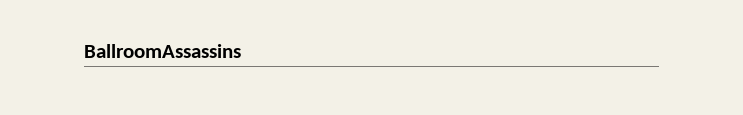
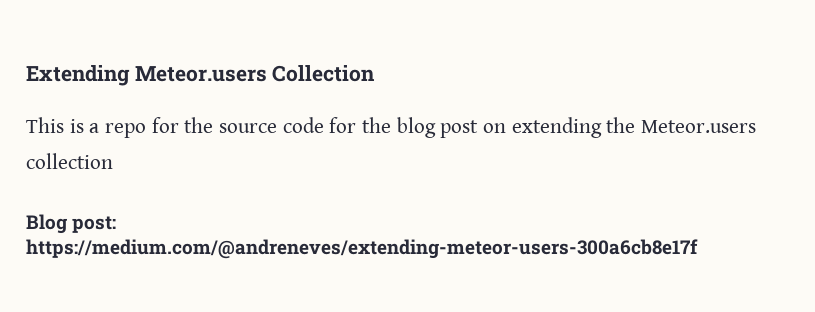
- BallroomAssassins
+ Extending Meteor.users Collection
+ This is a repo for the source code for the blog post on extending the Meteor.users collection
+ Blog post: https://medium.com/@andreneves/extending-meteor-users-300a6cb8e17f

